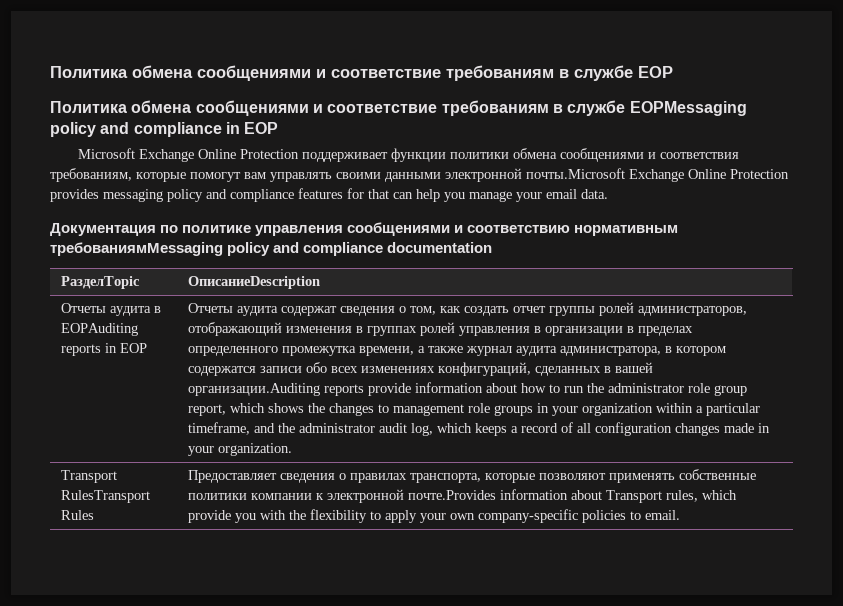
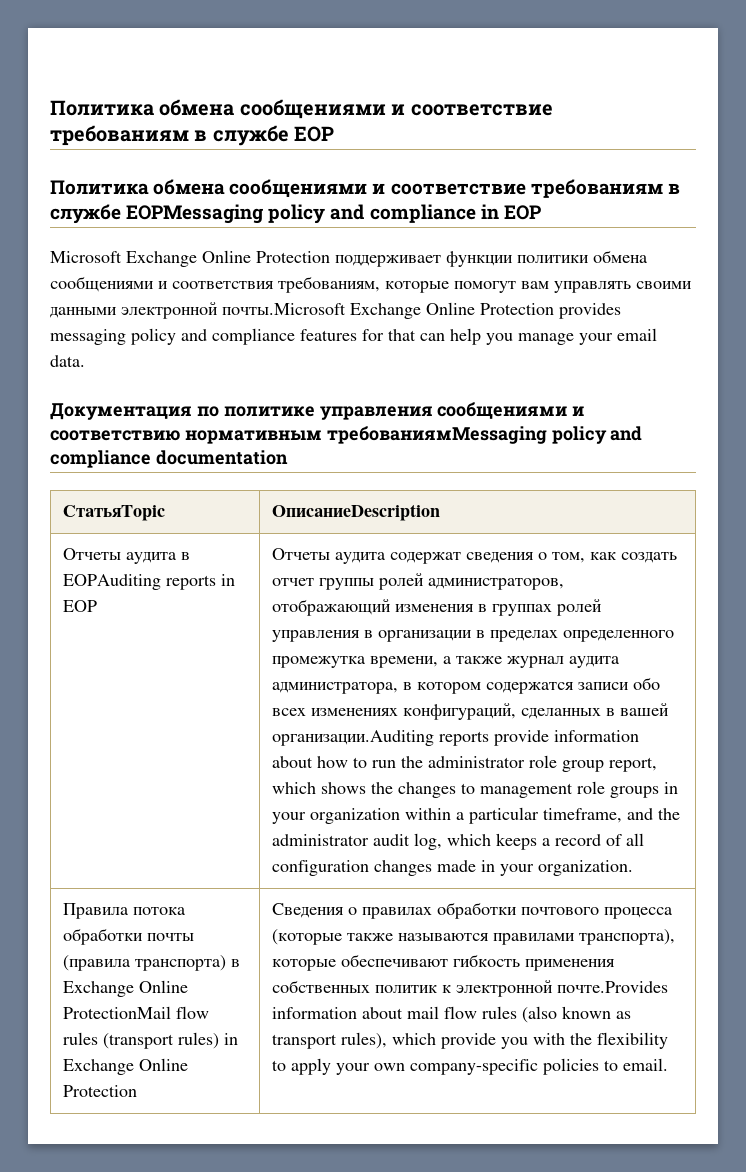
- РазделTopic | ОписаниеDescription
+ СтатьяTopic | ОписаниеDescription
- Transport RulesTransport Rules | Предоставляет сведения о правилах транспорта, которые позволяют применять собственные политики компании к электронной почте.Provides information about Transport rules, which provide you with the flexibility to apply your own company-specific policies to email.
+ Правила потока обработки почты (правила транспорта) в Exchange Online ProtectionMail flow rules (transport rules) in Exchange Online Protection | Сведения о правилах обработки почтового процесса (которые также называются правилами транспорта), которые обеспечивают гибкость применения собственных политик к электронной почте.Provides information about mail flow rules (also known as transport rules), which provide you with the flexibility to apply your own company-specific policies to email.

